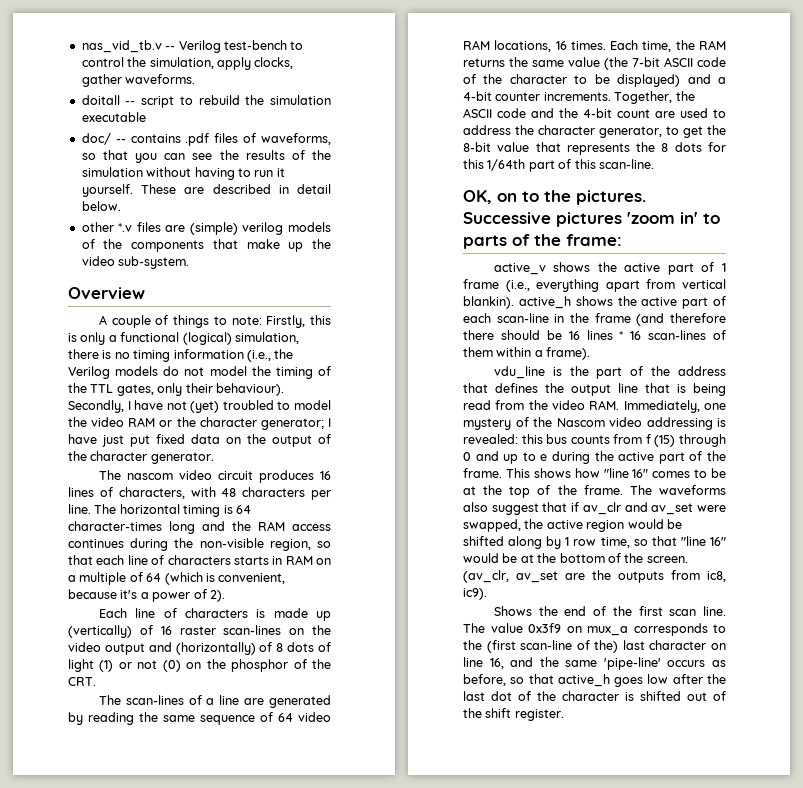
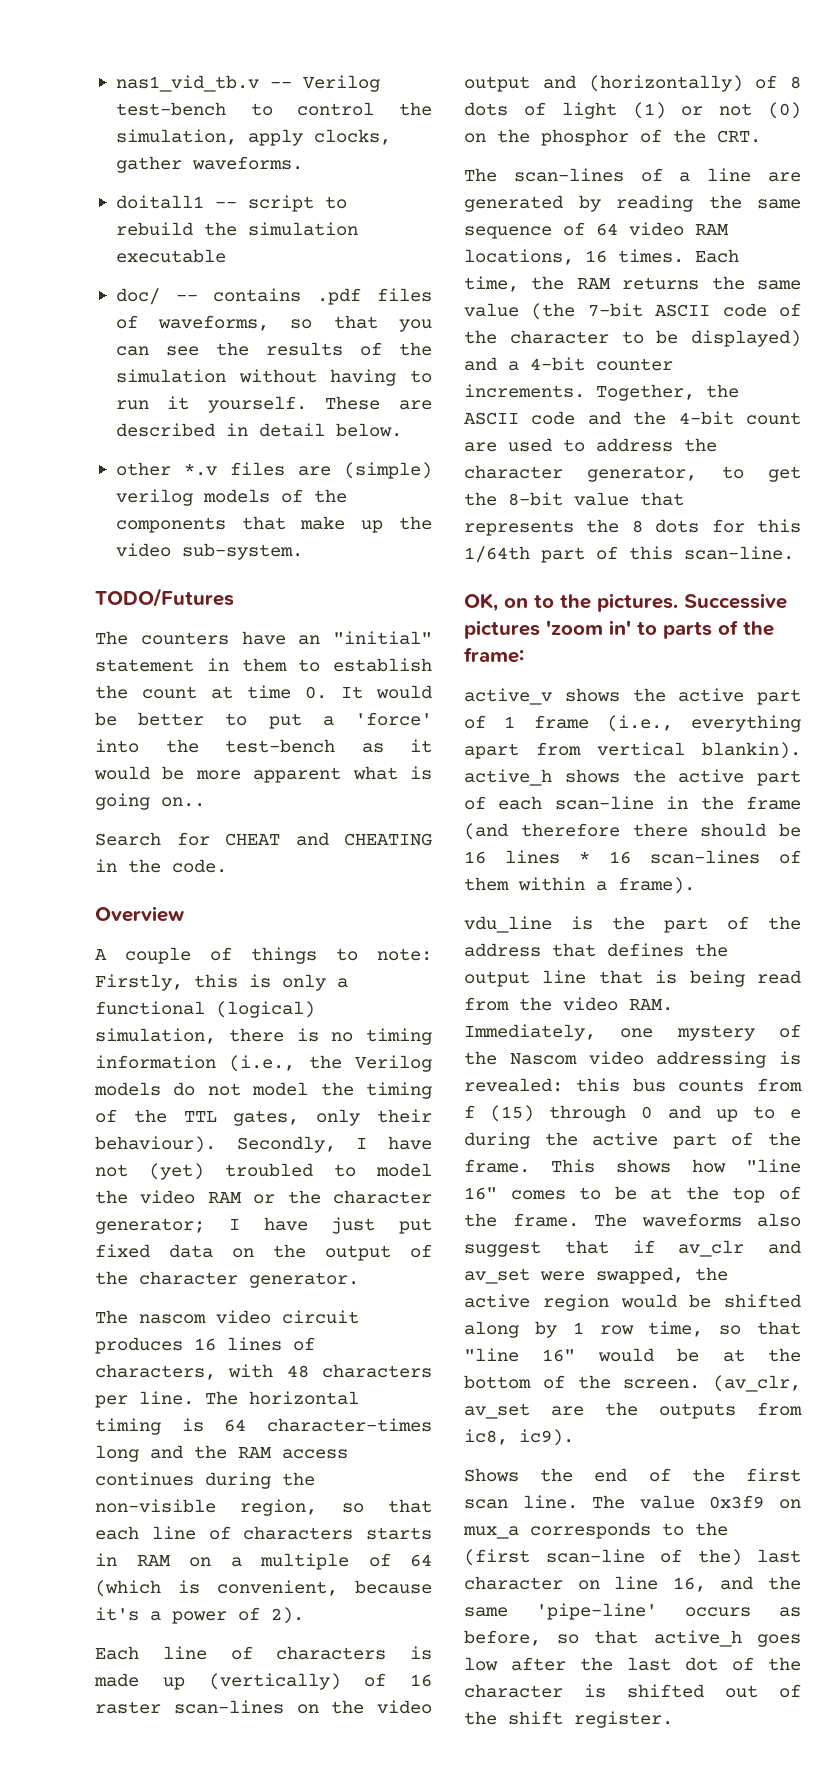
- nas_vid_tb.v -- Verilog test-bench to control the simulation, apply clocks, gather waveforms.
+ nas1_vid_tb.v -- Verilog test-bench to control the simulation, apply clocks, gather waveforms.
- doitall -- script to rebuild the simulation executable
+ doitall1 -- script to rebuild the simulation executable
+ TODO/Futures
+ The counters have an "initial" statement in them to establish the count at time 0. It would be better to put a 'force' into the test-bench as it would be more apparent what is going on..
+ Search for CHEAT and CHEATING in the code.

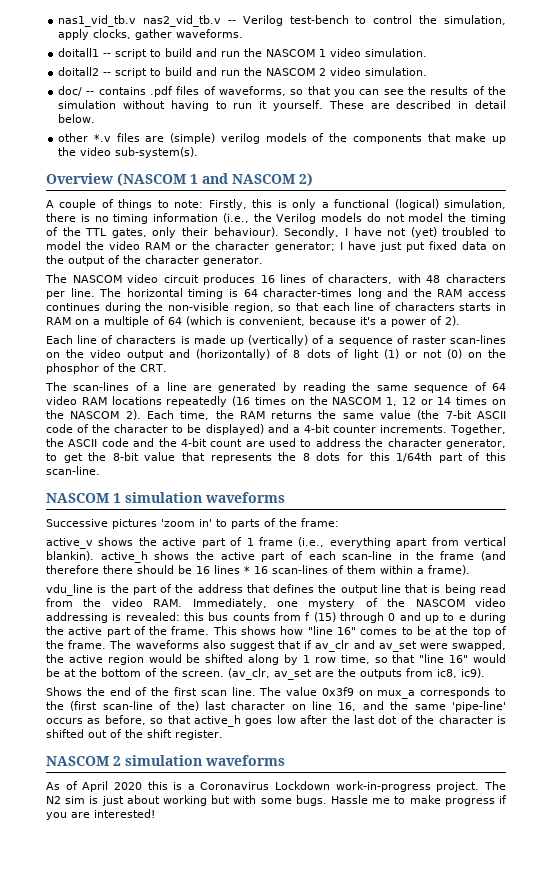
- nas1_vid_tb.v -- Verilog test-bench to control the simulation, apply clocks, gather waveforms.
+ nas1_vid_tb.v nas2_vid_tb.v -- Verilog test-bench to control the simulation, apply clocks, gather waveforms.
- doitall1 -- script to rebuild the simulation executable
+ doitall1 -- script to build and run the NASCOM 1 video simulation.
+ doitall2 -- script to build and run the NASCOM 2 video simulation.
- other *.v files are (simple) verilog models of the components that make up the video sub-system.
- TODO/Futures
- The counters have an "initial" statement in them to establish the count at time 0. It would be better to put a 'force' into the test-bench as it would be more apparent what is going on..
- Search for CHEAT and CHEATING in the code.
- Overview
+ other *.v files are (simple) verilog models of the components that make up the video sub-system(s).
+ Overview (NASCOM 1 and NASCOM 2)
- The nascom video circuit produces 16 lines of characters, with 48 characters per line.
+ The NASCOM video circuit produces 16 lines of characters, with 48 characters per line.
- Each line of characters is made up (vertically) of 16 raster scan-lines on the video output and (horizontally) of 8 dots of light (1) or not (0) on the phosphor of the CRT.
+ Each line of characters is made up (vertically) of a sequence of raster scan-lines on the video output and (horizontally) of 8 dots of light (1) or not (0) on the phosphor of the CRT.
- The scan-lines of a line are generated by reading the same sequence of 64 video RAM locations, 16 times.
+ The scan-lines of a line are generated by reading the same sequence of 64 video RAM locations repeatedly (16 times on the NASCOM 1, 12 or 14 times on the NASCOM 2).
- OK, on to the pictures. Successive pictures 'zoom in' to parts of the frame:
+ NASCOM 1 simulation waveforms
+ Successive pictures 'zoom in' to parts of the frame:
- vdu_line is the part of the address that defines the output line that is being read from the video RAM. Immediately, one mystery of the Nascom video addressing is revealed: this bus counts from f (15) through 0 and up to e during the active part of the frame.
+ vdu_line is the part of the address that defines the output line that is being read from the video RAM. Immediately, one mystery of the NASCOM video addressing is revealed: this bus counts from f (15) through 0 and up to e during the active part of the frame.
+ NASCOM 2 simulation waveforms
+ As of April 2020 this is a Coronavirus Lockdown work-in-progress project. The N2 sim is just about working but with some bugs. Hassle me to make progress if you are interested!

